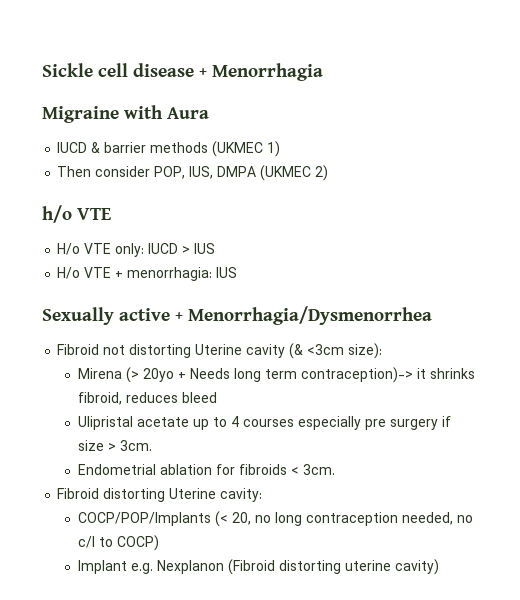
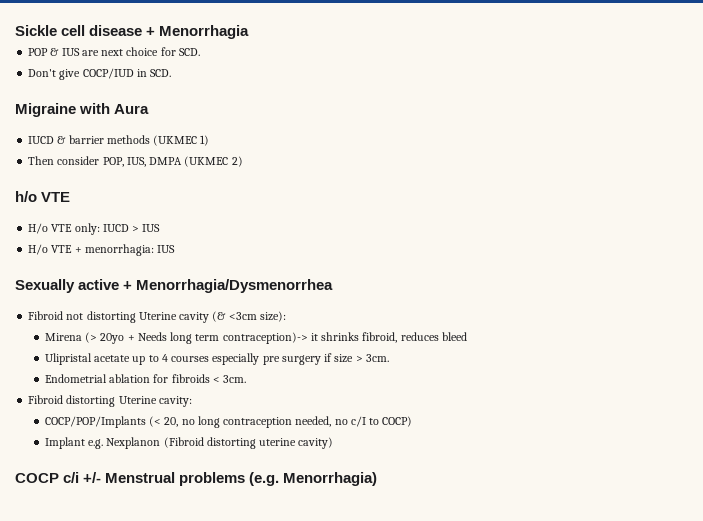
+ POP & IUS are next choice for SCD.
+ Don't give COCP/IUD in SCD.
+ COCP c/i +/- Menstrual problems (e.g. Menorrhagia)

